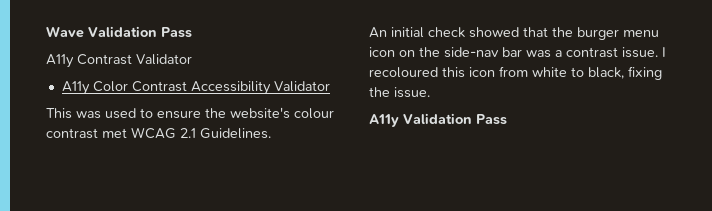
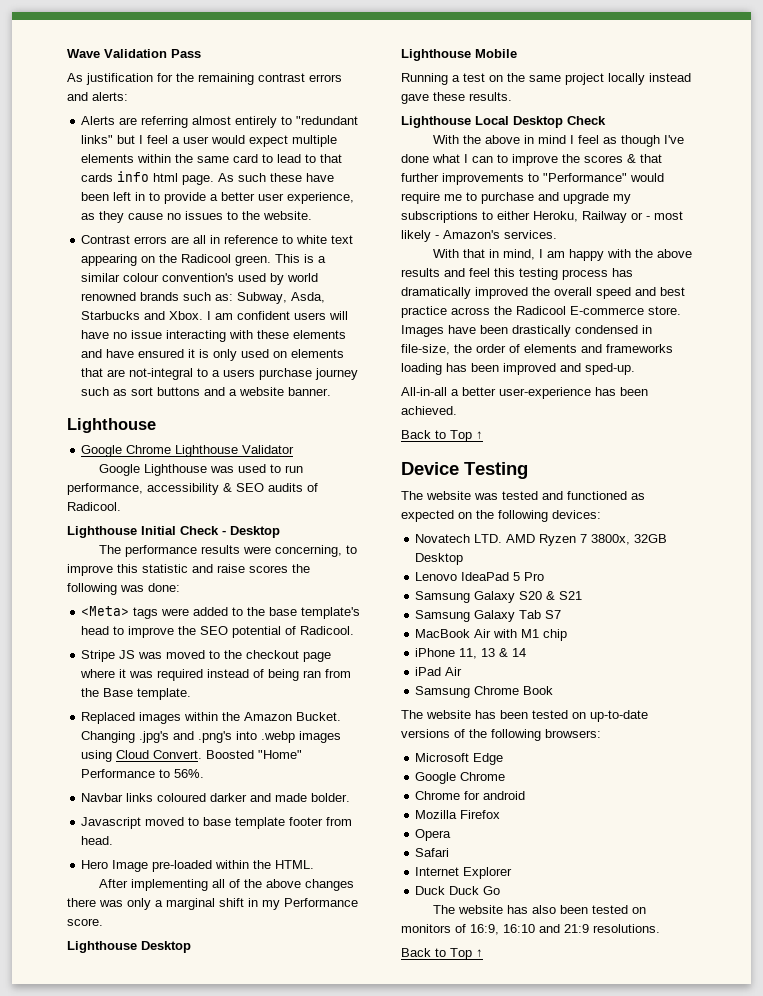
- A11y Contrast Validator
- A11y Color Contrast Accessibility Validator
- This was used to ensure the website's colour contrast met WCAG 2.1 Guidelines.
- An initial check showed that the burger menu icon on the side-nav bar was a contrast issue. I recoloured this icon from white to black, fixing the issue.
- A11y Validation Pass
+ As justification for the remaining contrast errors and alerts:
+ Alerts are referring almost entirely to "redundant links" but I feel a user would expect multiple elements within the same card to lead to that cards info html page. As such these have been left in to provide a better user experience, as they cause no issues to the website.
+ Contrast errors are all in reference to white text appearing on the Radicool green. This is a similar colour convention's used by world renowned brands such as: Subway, Asda, Starbucks and Xbox. I am confident users will have no issue interacting with these elements and have ensured it is only used on elements that are not-integral to a users purchase journey such as sort buttons and a website banner.
+ Lighthouse
+ Google Chrome Lighthouse Validator
+ Google Lighthouse was used to run performance, accessibility & SEO audits of Radicool.
+ Lighthouse Initial Check - Desktop
+ The performance results were concerning, to improve this statistic and raise scores the following was done:
+ <Meta> tags were added to the base template's head to improve the SEO potential of Radicool.
+ Stripe JS was moved to the checkout page where it was required instead of being ran from the Base template.
+ Replaced images within the Amazon Bucket. Changing .jpg's and .png's into .webp images using Cloud Convert. Boosted "Home" Performance to 56%.
+ Navbar links coloured darker and made bolder.
+ Javascript moved to base template footer from head.
+ Hero Image pre-loaded within the HTML.
+ After implementing all of the above changes there was only a marginal shift in my Performance score.
+ Lighthouse Desktop
+ Lighthouse Mobile
+ Running a test on the same project locally instead gave these results.
+ Lighthouse Local Desktop Check
+ With the above in mind I feel as though I've done what I can to improve the scores & that further improvements to "Performance" would require me to purchase and upgrade my subscriptions to either Heroku, Railway or - most likely - Amazon's services.
+ With that in mind, I am happy with the above results and feel this testing process has dramatically improved the overall speed and best practice across the Radicool E-commerce store. Images have been drastically condensed in file-size, the order of elements and frameworks loading has been improved and sped-up.
+ All-in-all a better user-experience has been achieved.
+ Back to Top ↑
+ Device Testing
+ The website was tested and functioned as expected on the following devices:
+ Novatech LTD. AMD Ryzen 7 3800x, 32GB Desktop
+ Lenovo IdeaPad 5 Pro
+ Samsung Galaxy S20 & S21
+ Samsung Galaxy Tab S7
+ MacBook Air with M1 chip
+ iPhone 11, 13 & 14
+ iPad Air
+ Samsung Chrome Book
+ The website has been tested on up-to-date versions of the following browsers:
+ Microsoft Edge
+ Google Chrome
+ Chrome for android
+ Mozilla Firefox
+ Opera
+ Safari
+ Internet Explorer
+ Duck Duck Go
+ The website has also been tested on monitors of 16:9, 16:10 and 21:9 resolutions.
+ Back to Top ↑

